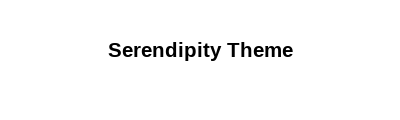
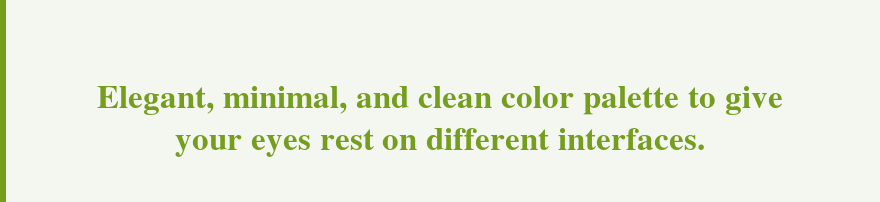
- Serendipity Theme
+ Elegant, minimal, and clean color palette to give your eyes rest on different interfaces.

